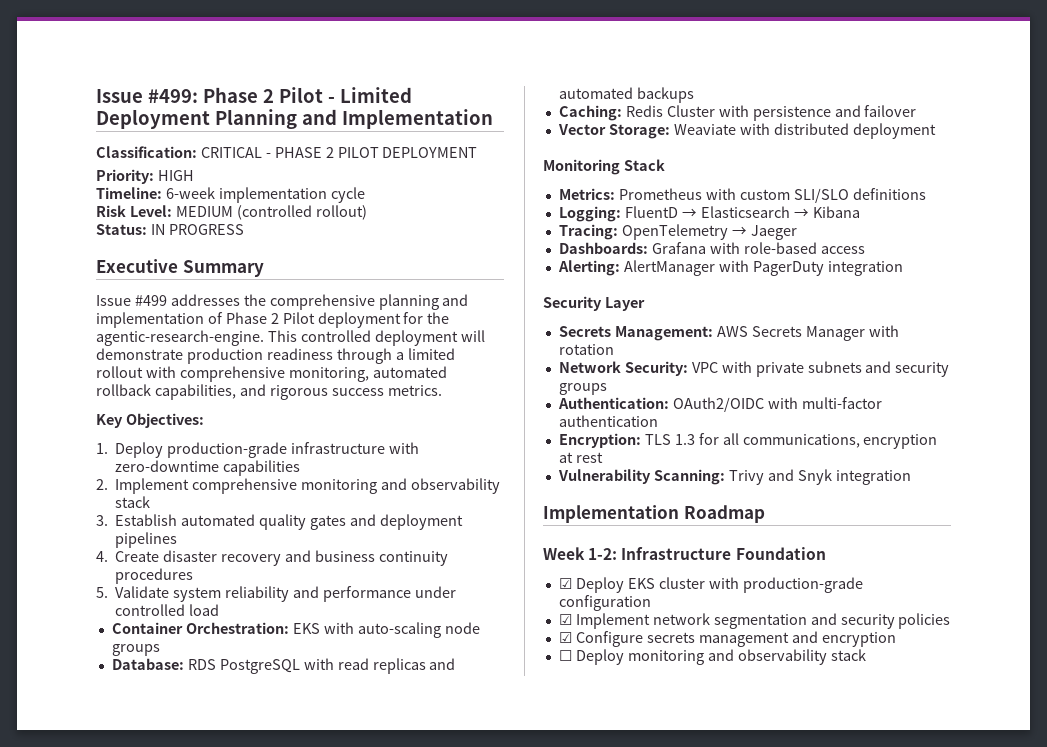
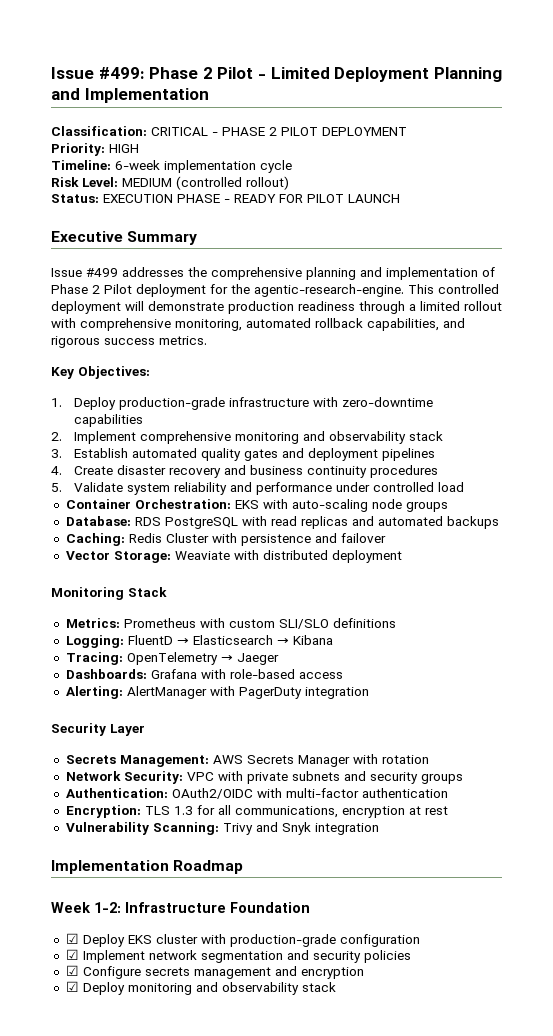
- Status: IN PROGRESS
+ Status: EXECUTION PHASE - READY FOR PILOT LAUNCH
- ☐ Deploy monitoring and observability stack
+ ☑ Deploy monitoring and observability stack

